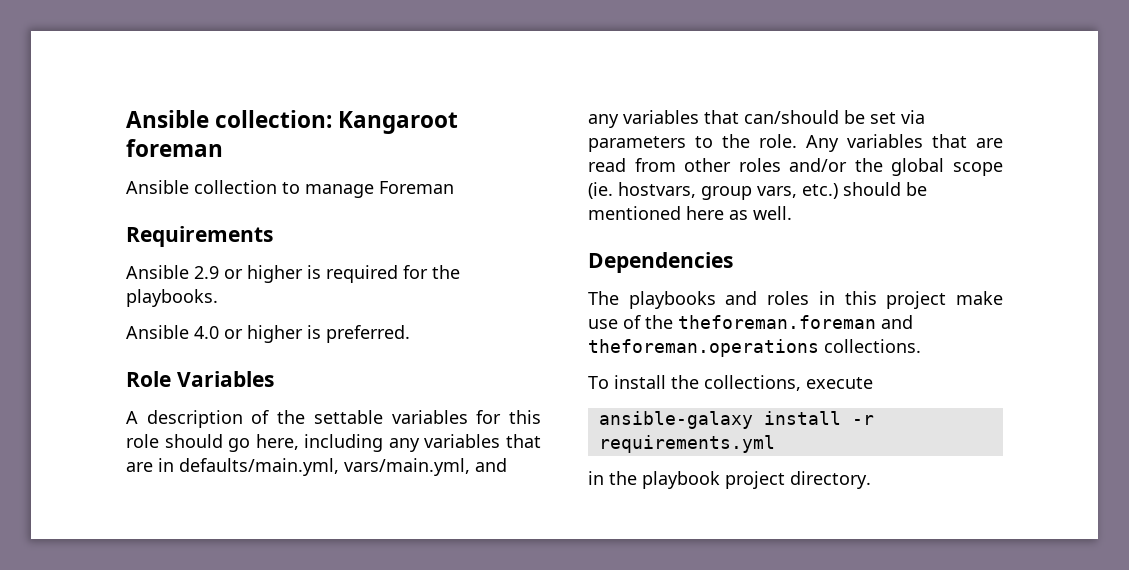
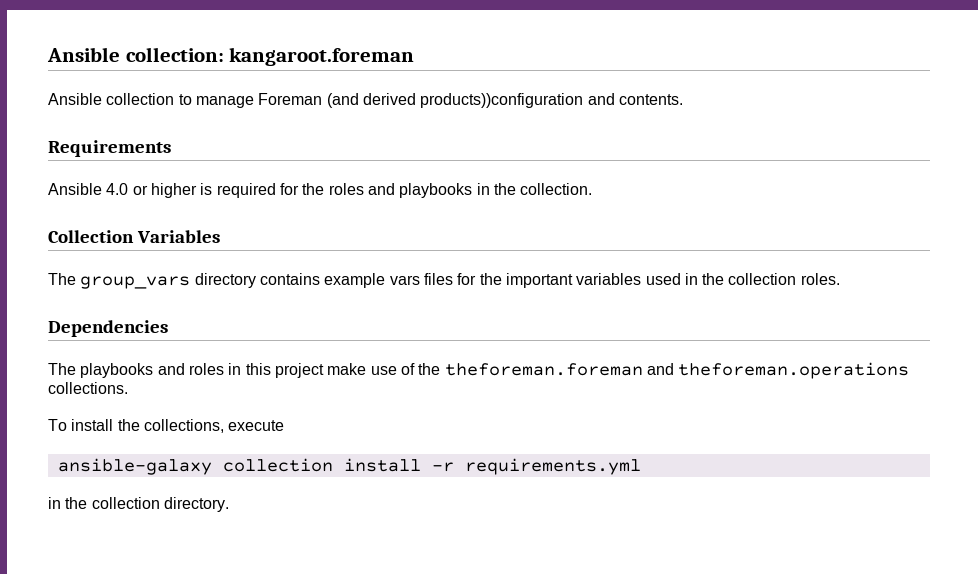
- Ansible collection: Kangaroot foreman
+ Ansible collection: kangaroot.foreman
- Ansible collection to manage Foreman
+ Ansible collection to manage Foreman (and derived products))configuration and contents.
- Ansible 2.9 or higher is required for the playbooks.
- Ansible 4.0 or higher is preferred.
- Role Variables
- A description of the settable variables for this role should go here, including any variables that are in defaults/main.yml, vars/main.yml, and any variables that can/should be set via parameters to the role. Any variables that are read from other roles and/or the global scope (ie. hostvars, group vars, etc.) should be mentioned here as well.
+ Ansible 4.0 or higher is required for the roles and playbooks in the collection.
+ Collection Variables
+ The group_vars directory contains example vars files for the important variables used in the collection roles.
- ansible-galaxy install -r requirements.yml
+ ansible-galaxy collection install -r requirements.yml
- in the playbook project directory.
+ in the collection directory.

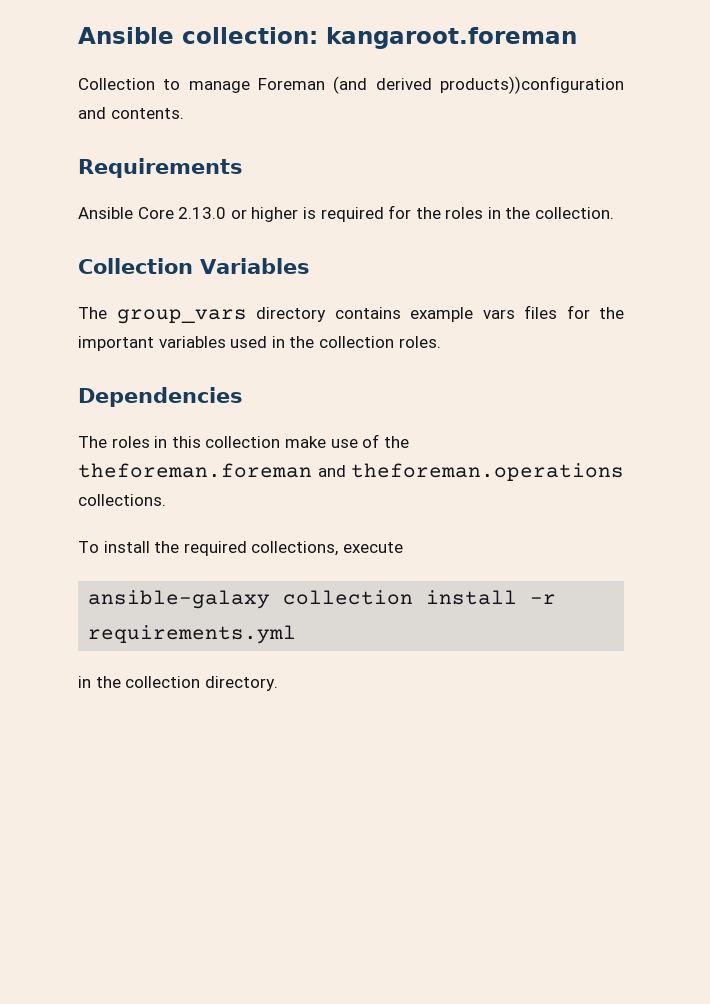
- Ansible collection to manage Foreman (and derived products))configuration and contents.
+ Collection to manage Foreman (and derived products))configuration and contents.
- Ansible 4.0 or higher is required for the roles and playbooks in the collection.
+ Ansible Core 2.13.0 or higher is required for the roles in the collection.
- The playbooks and roles in this project make use of the theforeman.foreman and theforeman.operations collections.
+ The roles in this collection make use of the theforeman.foreman and theforeman.operations collections.
- To install the collections, execute
+ To install the required collections, execute

